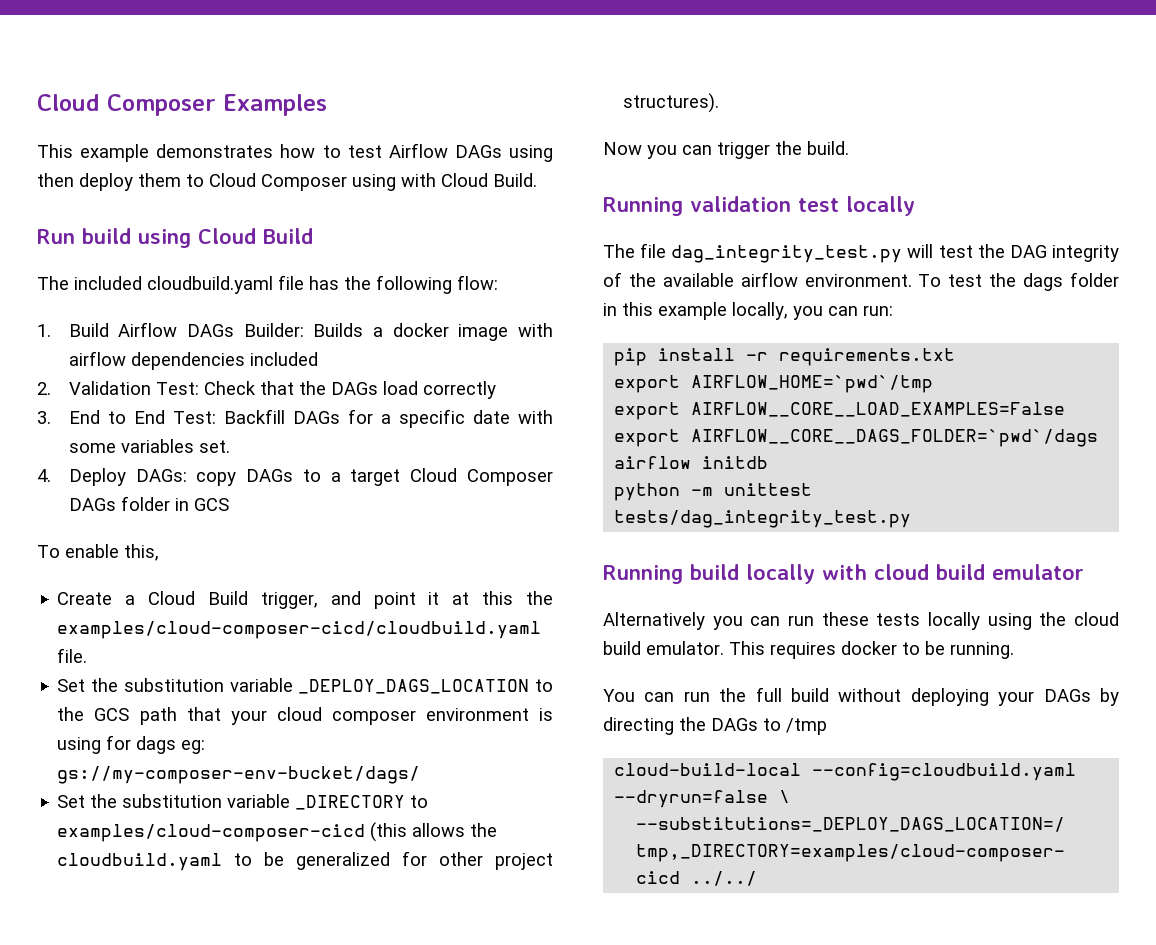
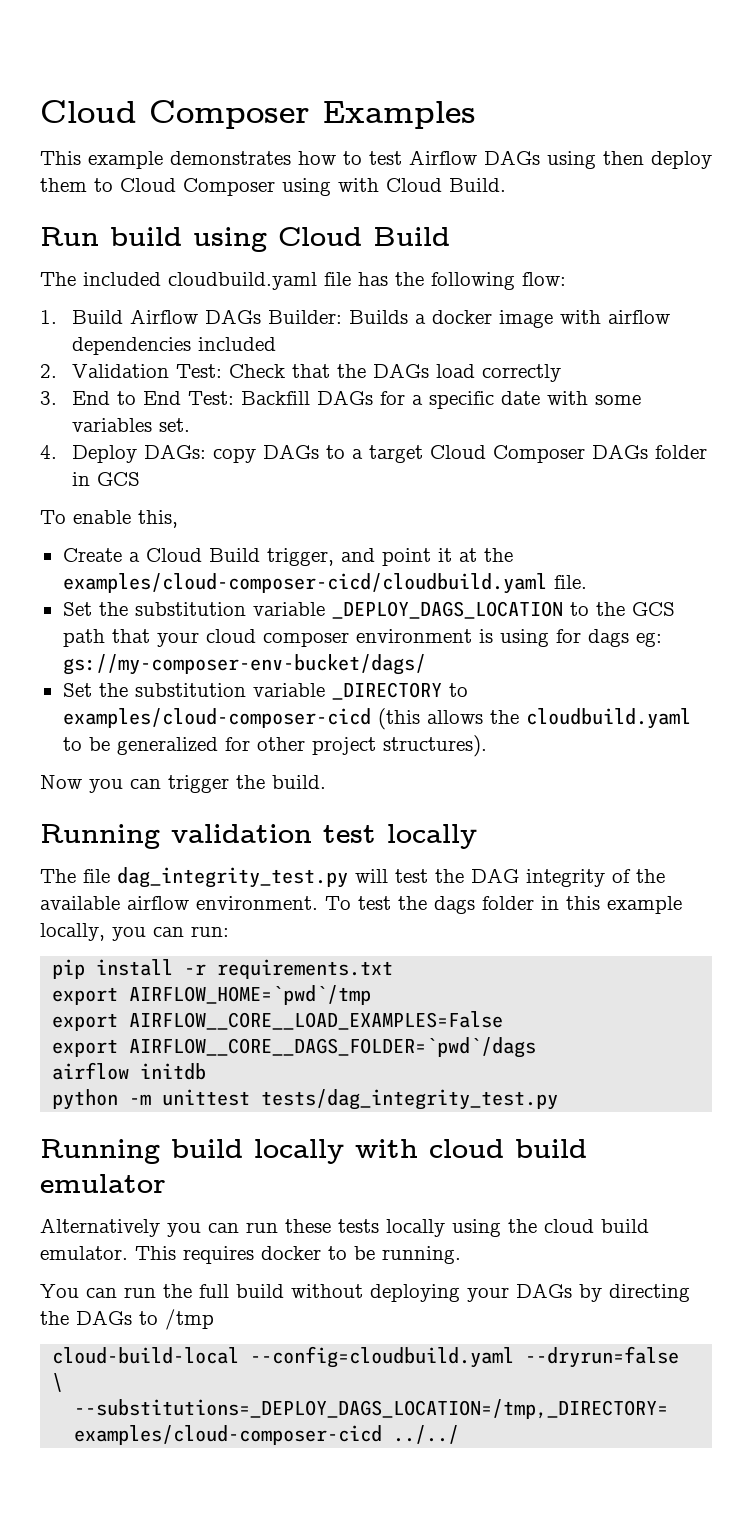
- Create a Cloud Build trigger, and point it at this the examples/cloud-composer-cicd/cloudbuild.yaml file.
+ Create a Cloud Build trigger, and point it at the examples/cloud-composer-cicd/cloudbuild.yaml file.

